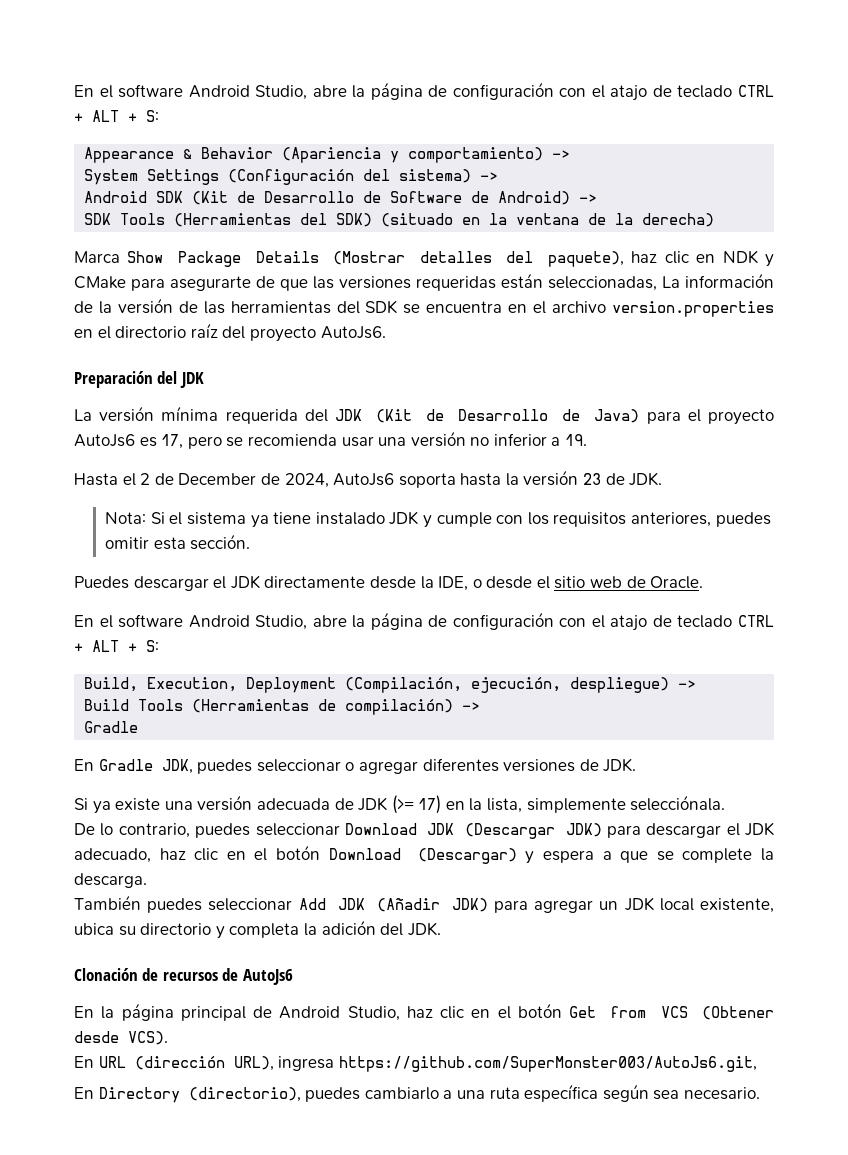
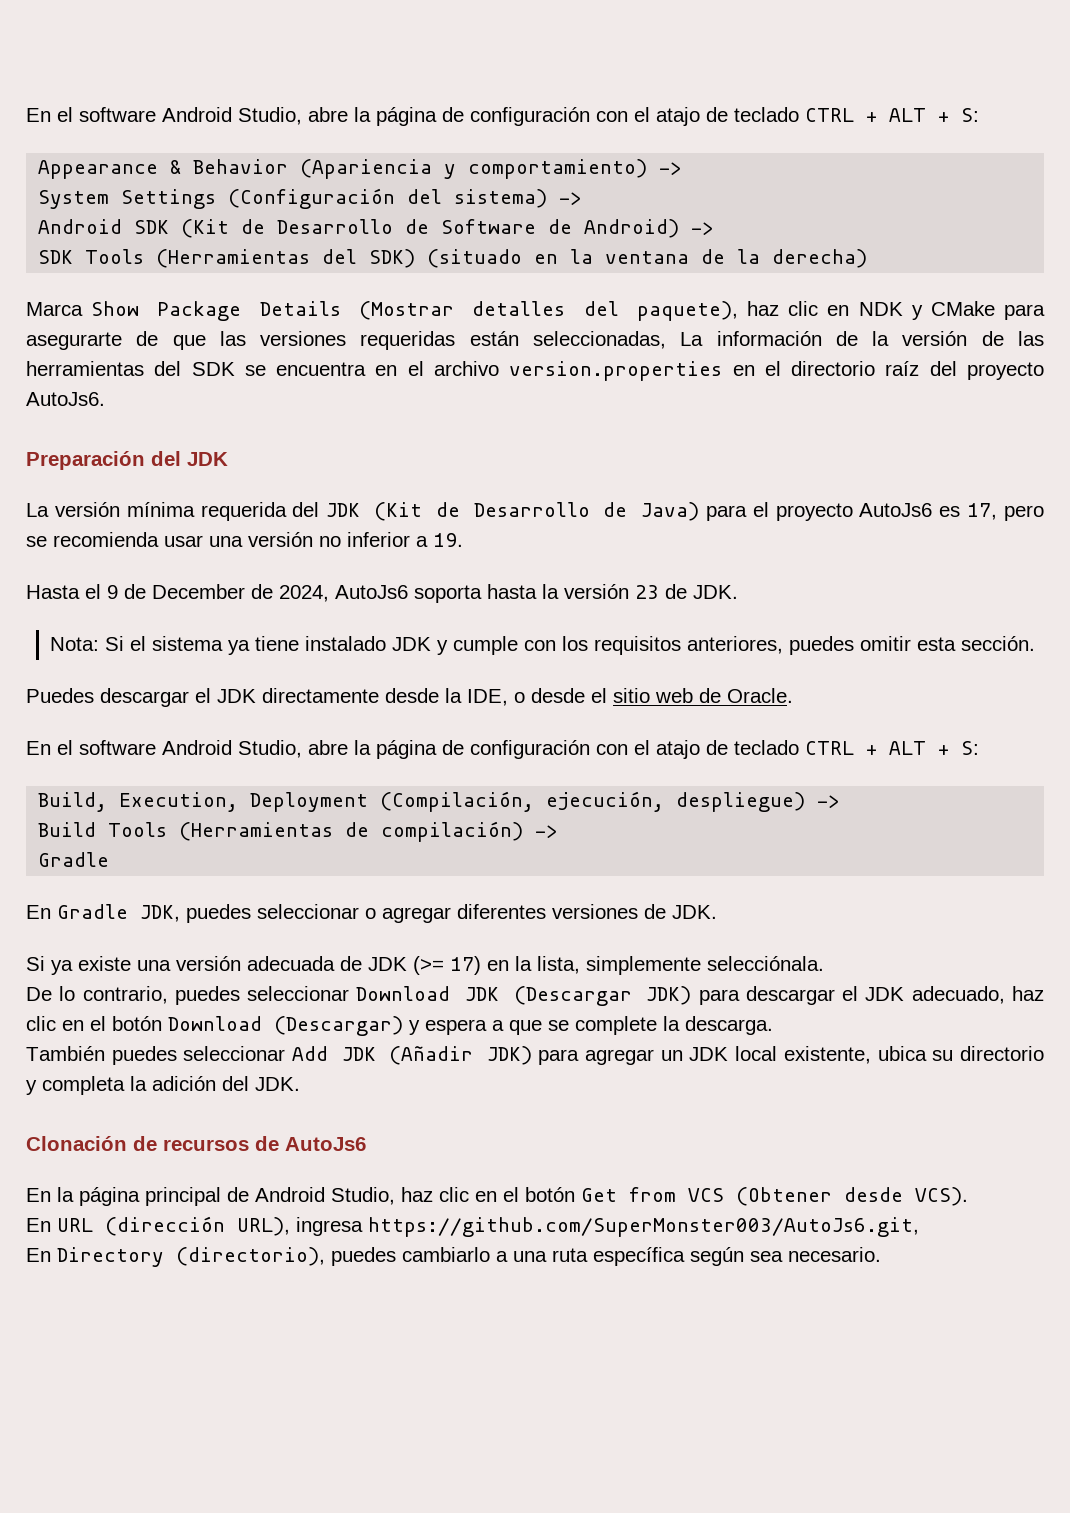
- Hasta el 2 de December de 2024, AutoJs6 soporta hasta la versión 23 de JDK.
+ Hasta el 9 de December de 2024, AutoJs6 soporta hasta la versión 23 de JDK.

